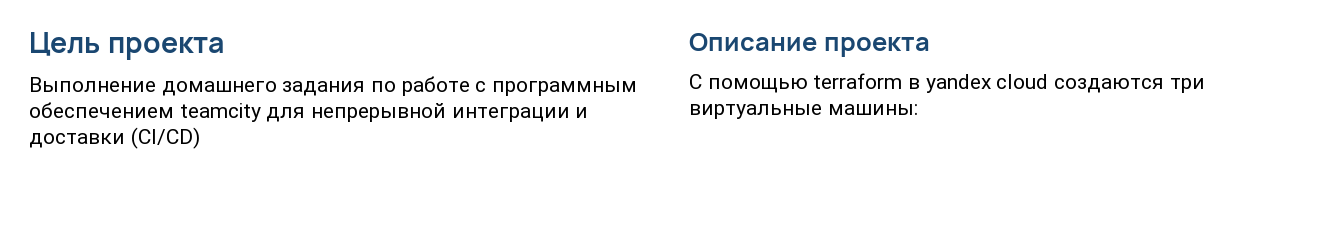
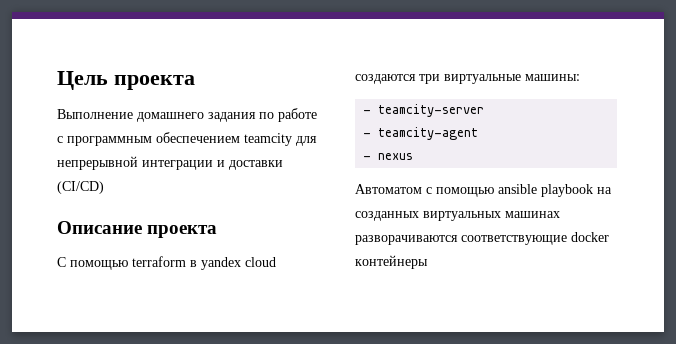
+ - teamcity-server
+ - teamcity-agent
+ - nexus
+ Автоматом с помощью ansible playbook на созданных виртуальных машинах разворачиваются соответствующие docker контейнеры

